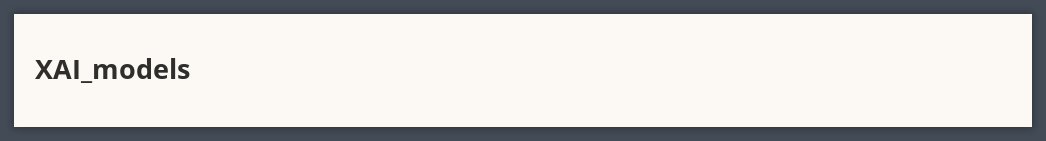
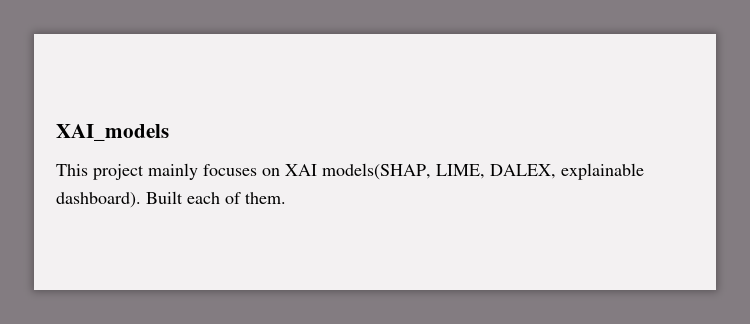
+ This project mainly focuses on XAI models(SHAP, LIME, DALEX, explainable dashboard). Built each of them.

